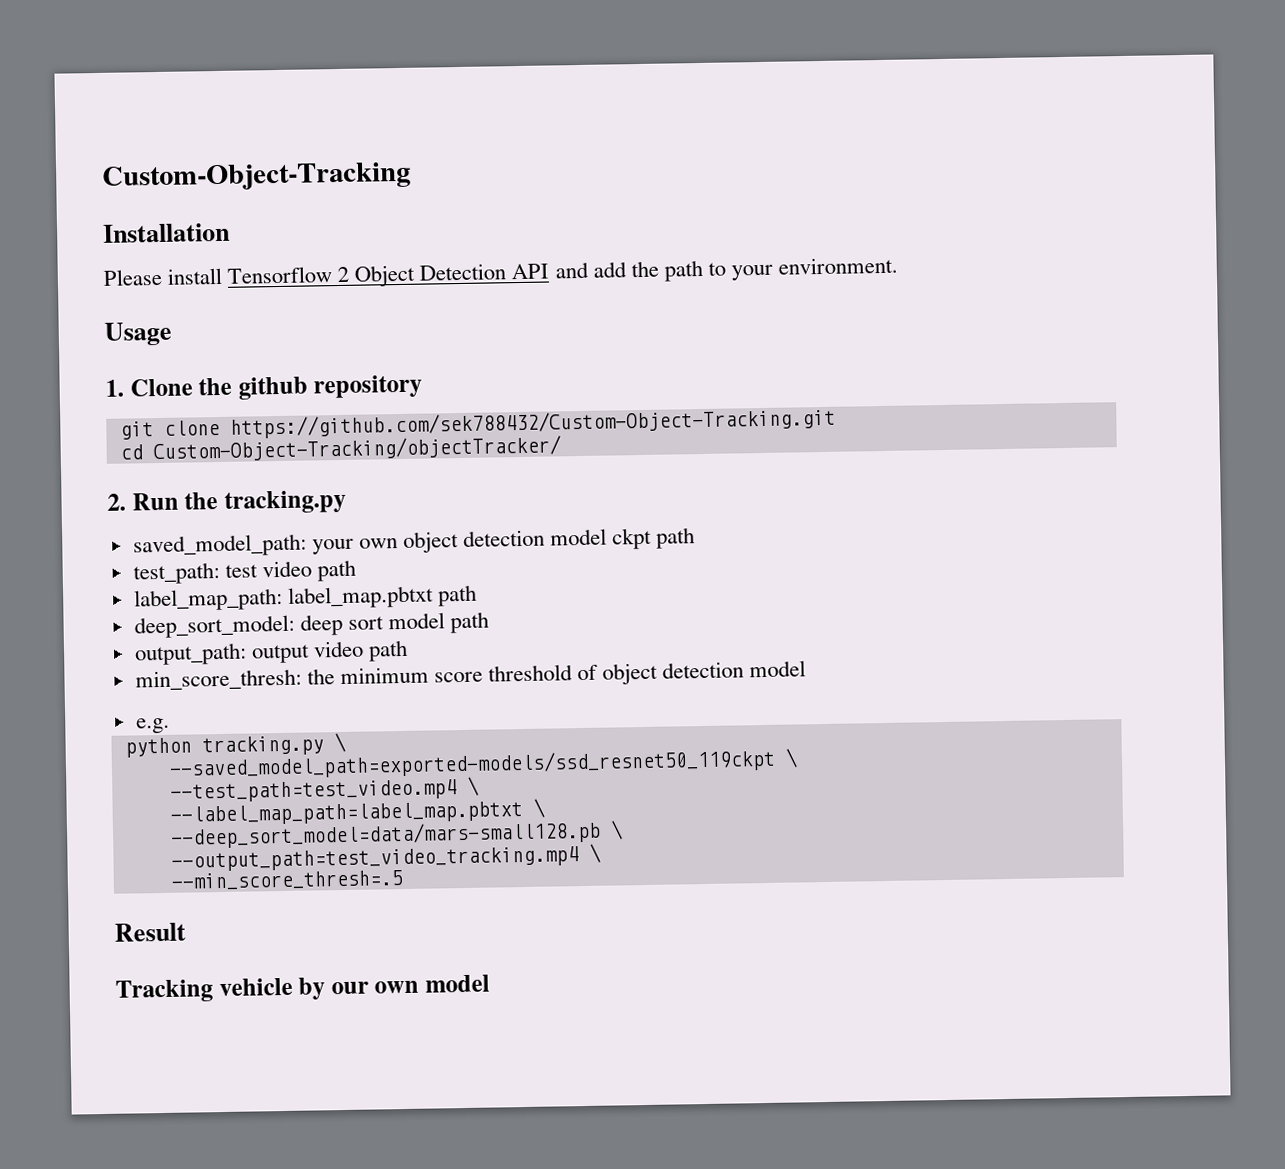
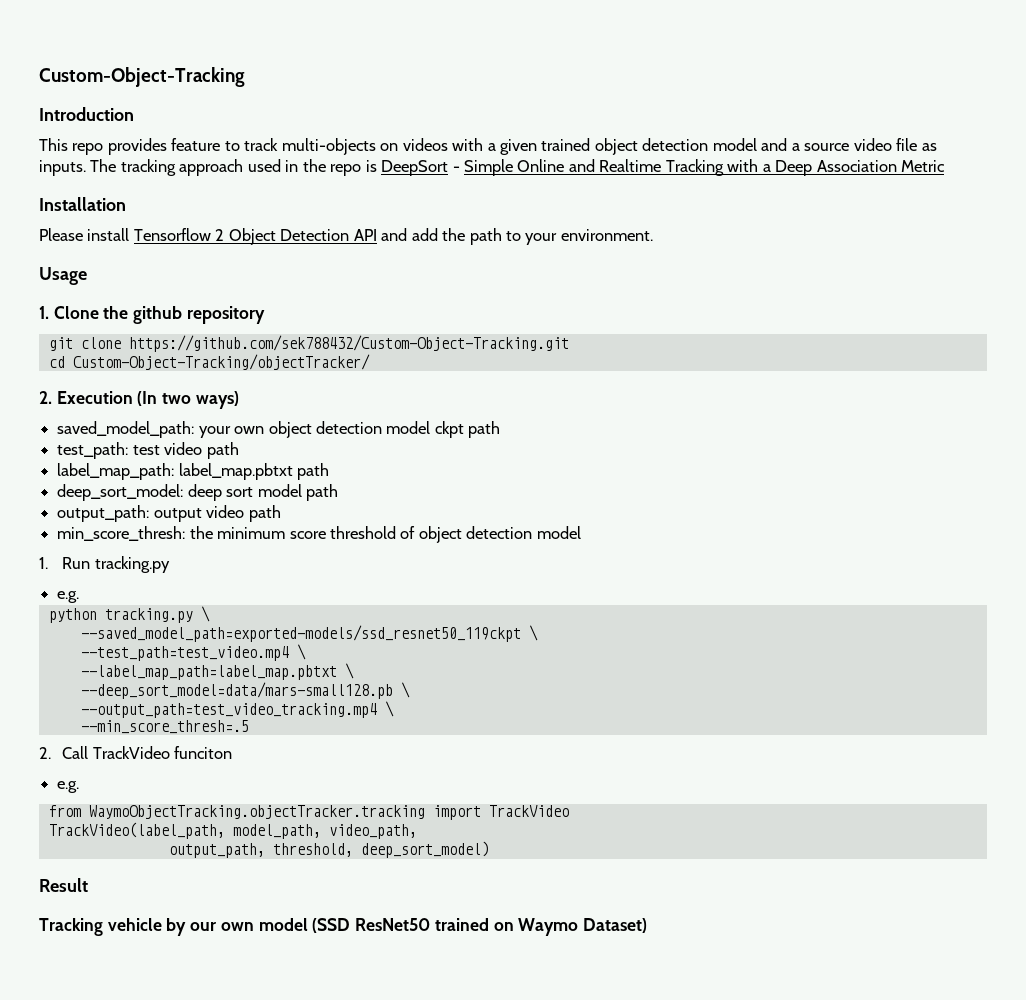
+ Introduction
+ This repo provides feature to track multi-objects on videos with a given trained object detection model and a source video file as inputs. The tracking approach used in the repo is DeepSort - Simple Online and Realtime Tracking with a Deep Association Metric
- 2. Run the tracking.py
+ 2. Execution (In two ways)
+ 1. Run tracking.py
+ 2. Call TrackVideo funciton
+ e.g.
+ from WaymoObjectTracking.objectTracker.tracking import TrackVideo
+ TrackVideo(label_path, model_path, video_path,
+ output_path, threshold, deep_sort_model)
- Tracking vehicle by our own model
+ Tracking vehicle by our own model (SSD ResNet50 trained on Waymo Dataset)

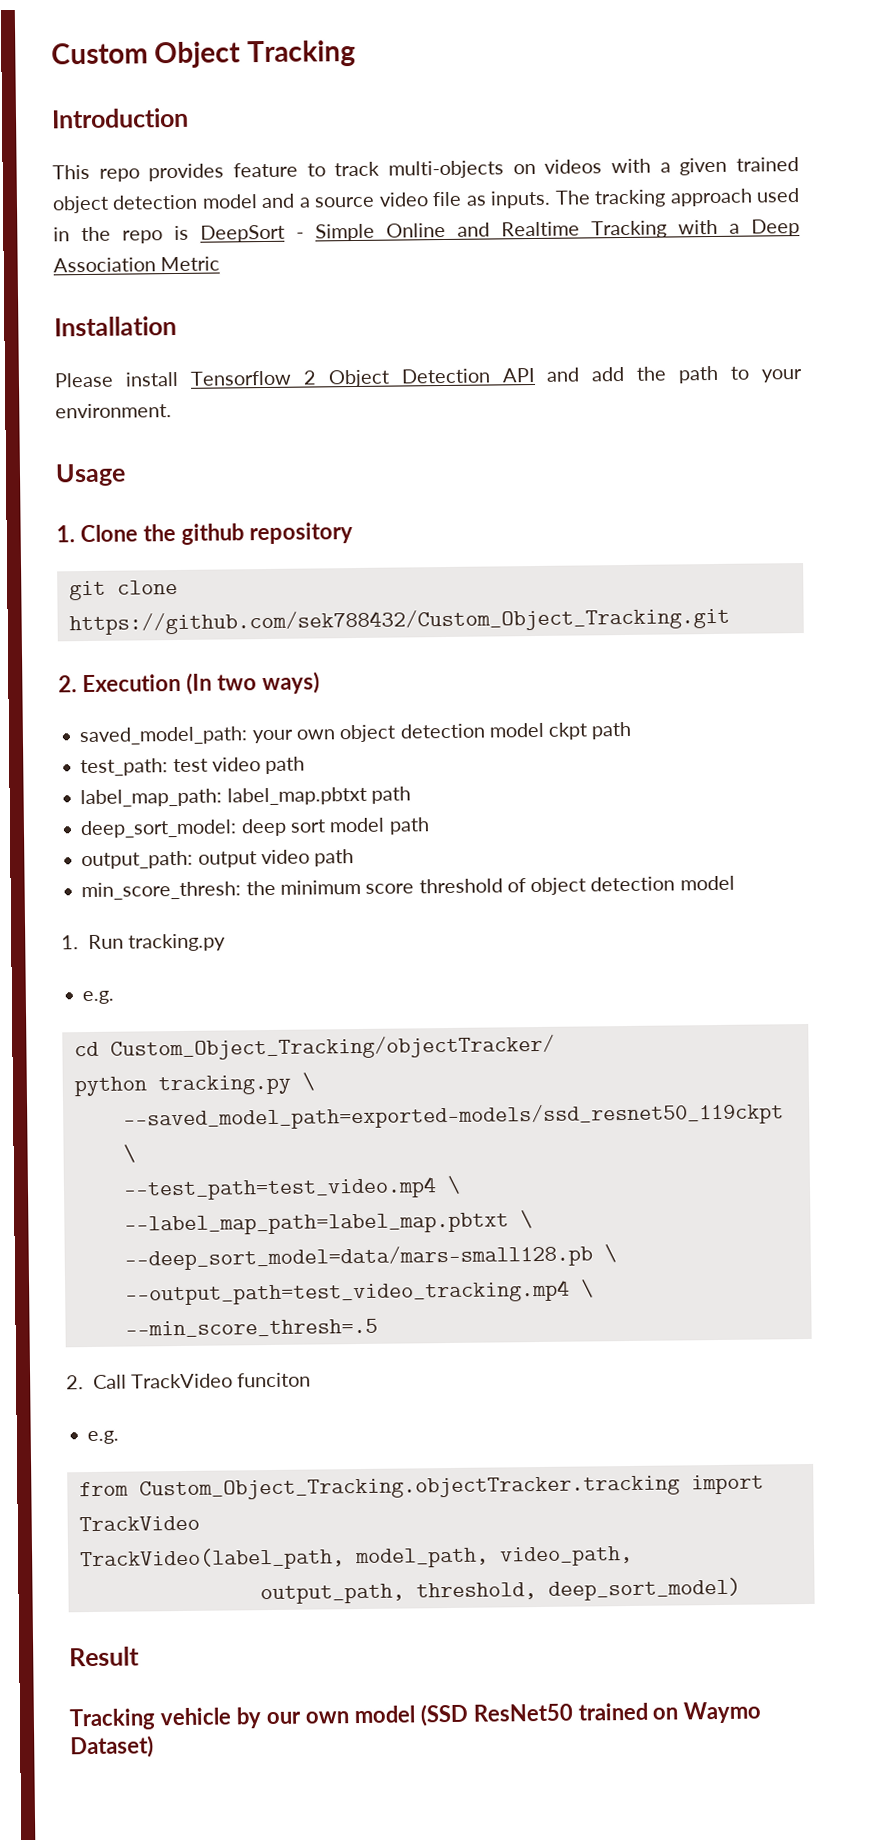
- Custom-Object-Tracking
+ Custom Object Tracking
- git clone https://github.com/sek788432/Custom-Object-Tracking.git
- cd Custom-Object-Tracking/objectTracker/
+ git clone https://github.com/sek788432/Custom_Object_Tracking.git
+ cd Custom_Object_Tracking/objectTracker/
- from WaymoObjectTracking.objectTracker.tracking import TrackVideo
+ from Custom_Object_Tracking.objectTracker.tracking import TrackVideo

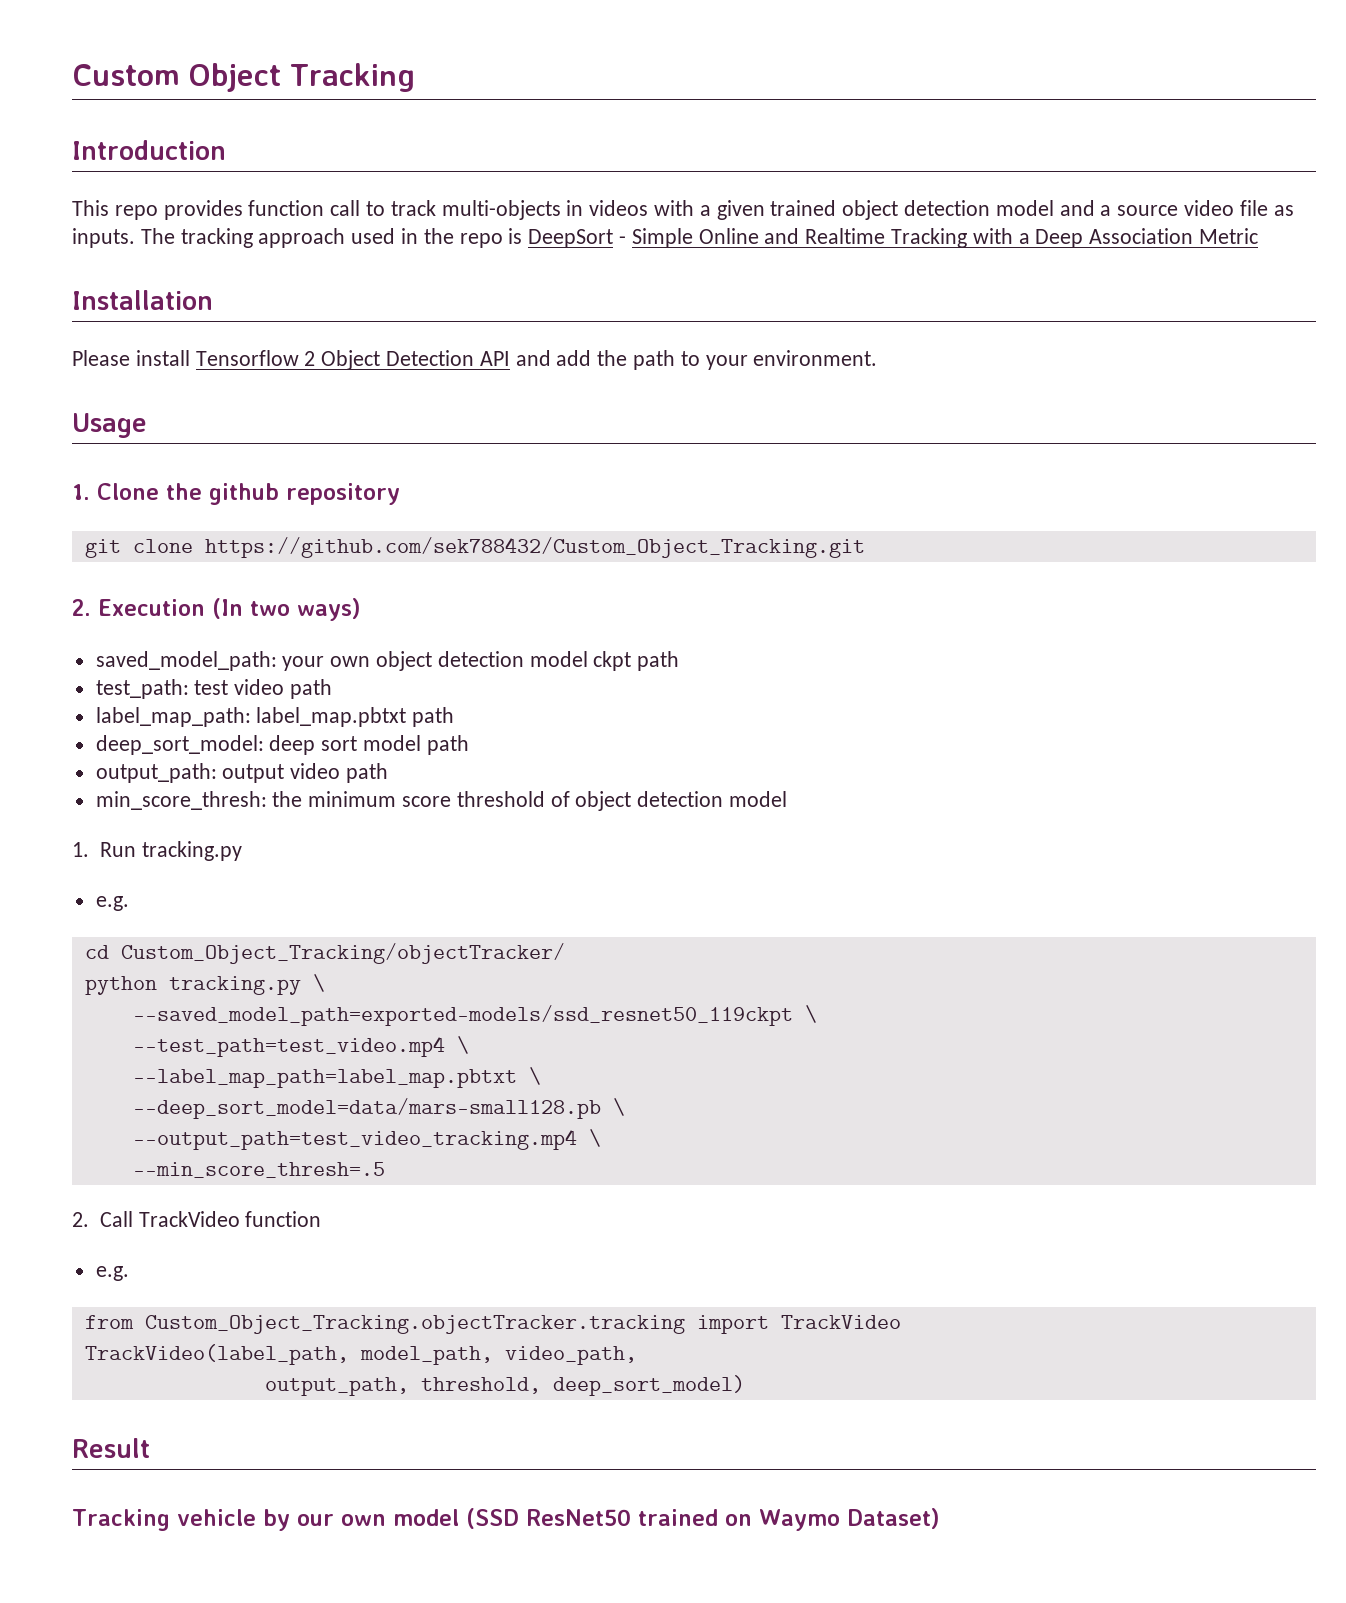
- This repo provides feature to track multi-objects on videos with a given trained object detection model and a source video file as inputs.
+ This repo provides function call to track multi-objects in videos with a given trained object detection model and a source video file as inputs.
- 2. Call TrackVideo funciton
+ 2. Call TrackVideo function

